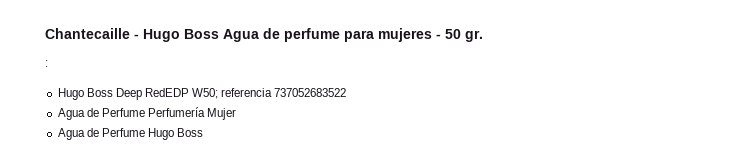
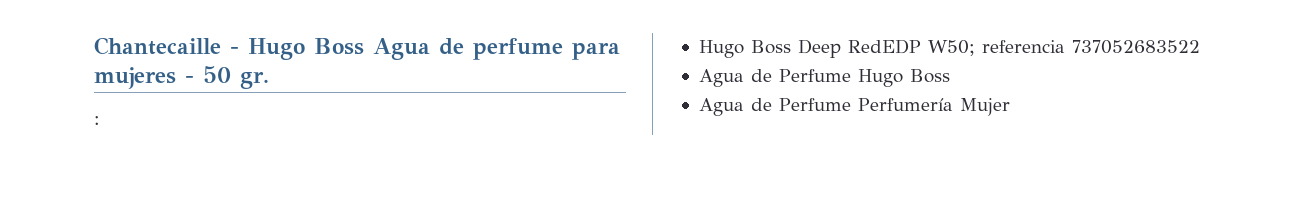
+ Agua de Perfume Hugo Boss
  Agua de Perfume Perfumería Mujer
- Agua de Perfume Hugo Boss

